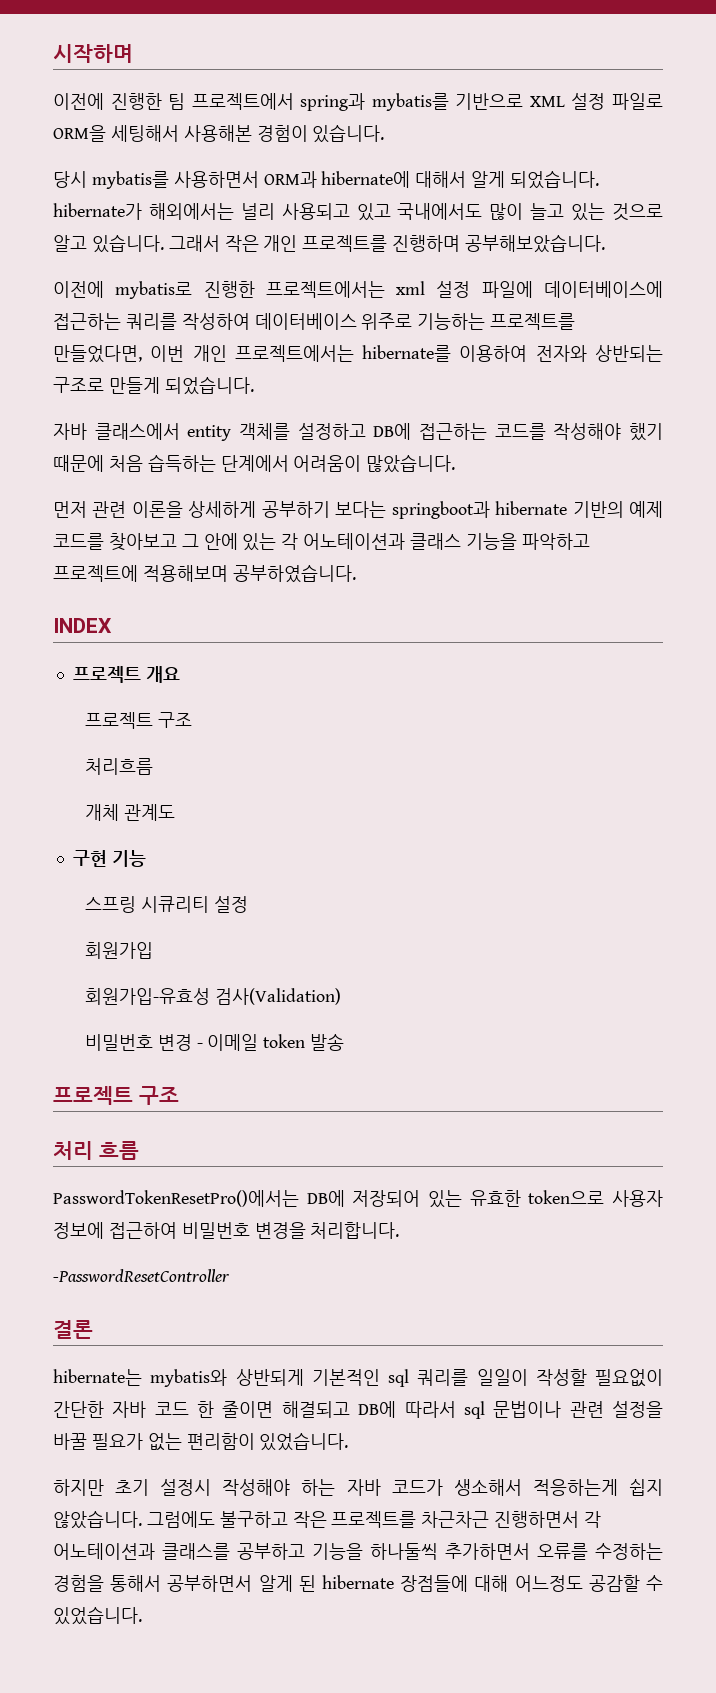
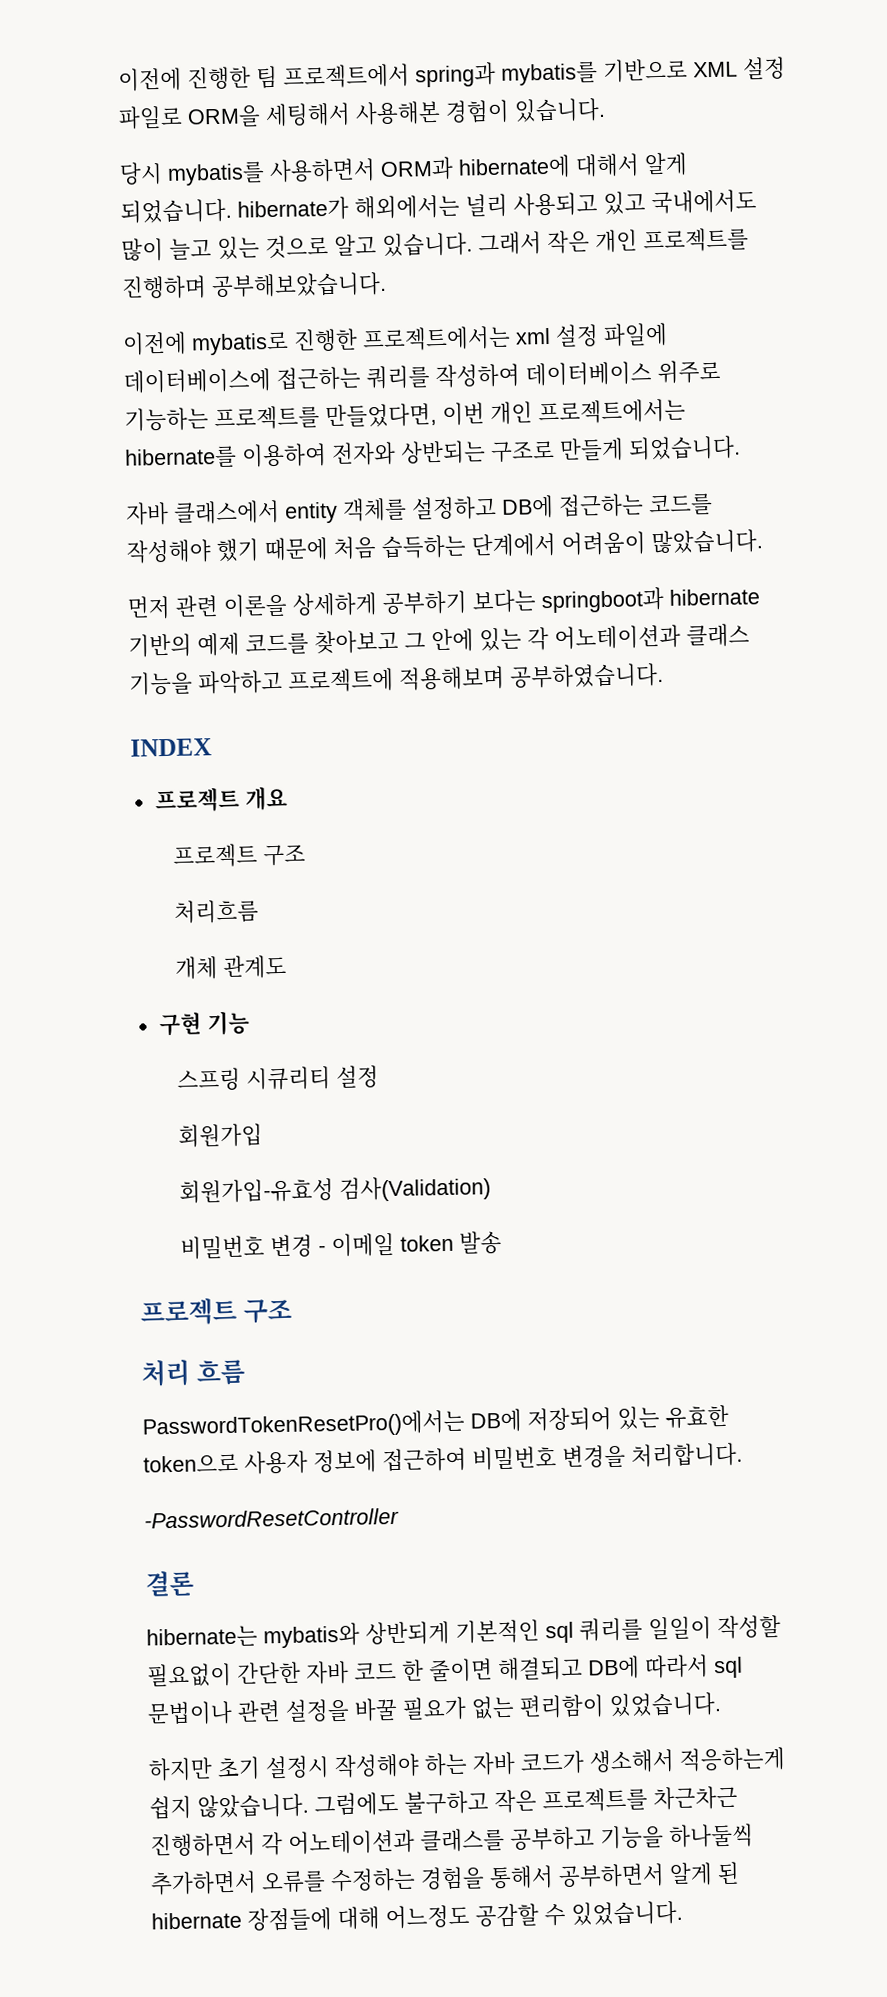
- 시작하며

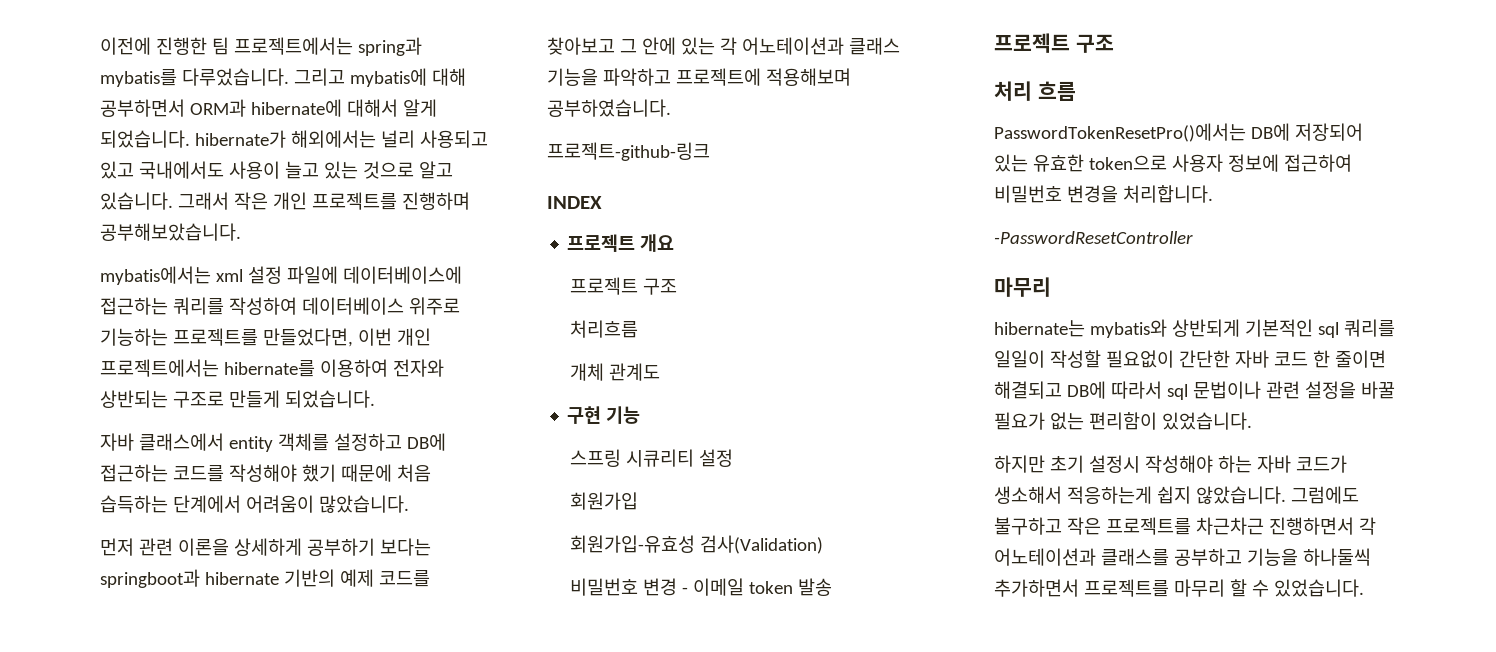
- 이전에 진행한 팀 프로젝트에서 spring과 mybatis를 기반으로 XML 설정 파일로 ORM을 세팅해서 사용해본 경험이 있습니다.
- 당시 mybatis를 사용하면서 ORM과 hibernate에 대해서 알게 되었습니다. hibernate가 해외에서는 널리 사용되고 있고 국내에서도 많이 늘고 있는 것으로 알고 있습니다.
+ 이전에 진행한 팀 프로젝트에서는 spring과 mybatis를 다루었습니다. 그리고 mybatis에 대해 공부하면서 ORM과 hibernate에 대해서 알게 되었습니다. hibernate가 해외에서는 널리 사용되고 있고 국내에서도 사용이 늘고 있는 것으로 알고 있습니다.
- 이전에 mybatis로 진행한 프로젝트에서는 xml 설정 파일에 데이터베이스에 접근하는 쿼리를 작성하여 데이터베이스 위주로 기능하는 프로젝트를 만들었다면, 이번 개인 프로젝트에서는 hibernate를 이용하여 전자와 상반되는 구조로 만들게 되었습니다.
+ mybatis에서는 xml 설정 파일에 데이터베이스에 접근하는 쿼리를 작성하여 데이터베이스 위주로 기능하는 프로젝트를 만들었다면, 이번 개인 프로젝트에서는 hibernate를 이용하여 전자와 상반되는 구조로 만들게 되었습니다.
+ 프로젝트-github-링크
  -PasswordResetController
- 결론
+ 마무리
- 그럼에도 불구하고 작은 프로젝트를 차근차근 진행하면서 각 어노테이션과 클래스를 공부하고 기능을 하나둘씩 추가하면서 오류를 수정하는 경험을 통해서 공부하면서 알게 된 hibernate 장점들에 대해 어느정도 공감할 수 있었습니다.
+ 그럼에도 불구하고 작은 프로젝트를 차근차근 진행하면서 각 어노테이션과 클래스를 공부하고 기능을 하나둘씩 추가하면서 프로젝트를 마무리 할 수 있었습니다.

